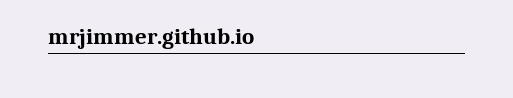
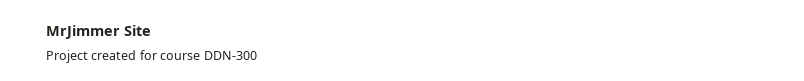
- mrjimmer.github.io
+ MrJimmer Site
+ Project created for course DDN-300

